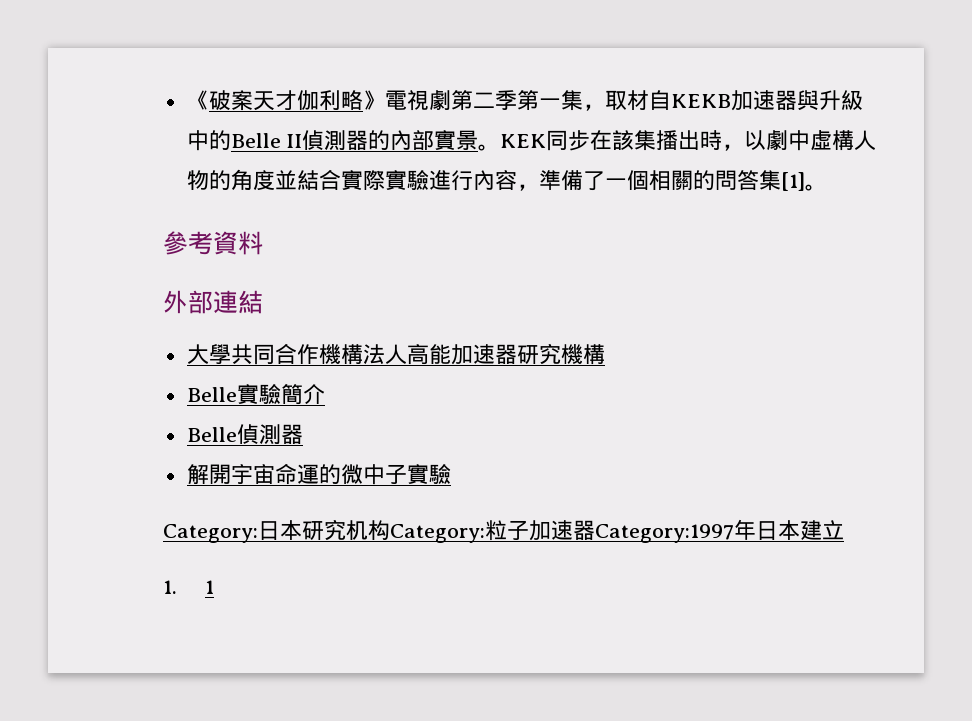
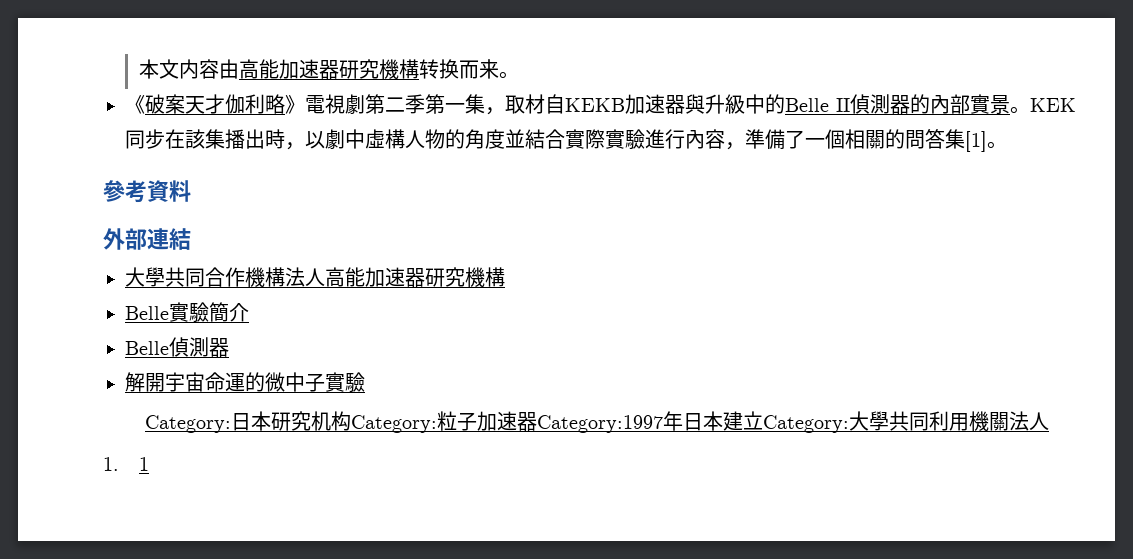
+ 本文内容由高能加速器研究機構转换而来。
- Category:日本研究机构Category:粒子加速器Category:1997年日本建立
+ Category:日本研究机构Category:粒子加速器Category:1997年日本建立Category:大學共同利用機關法人

